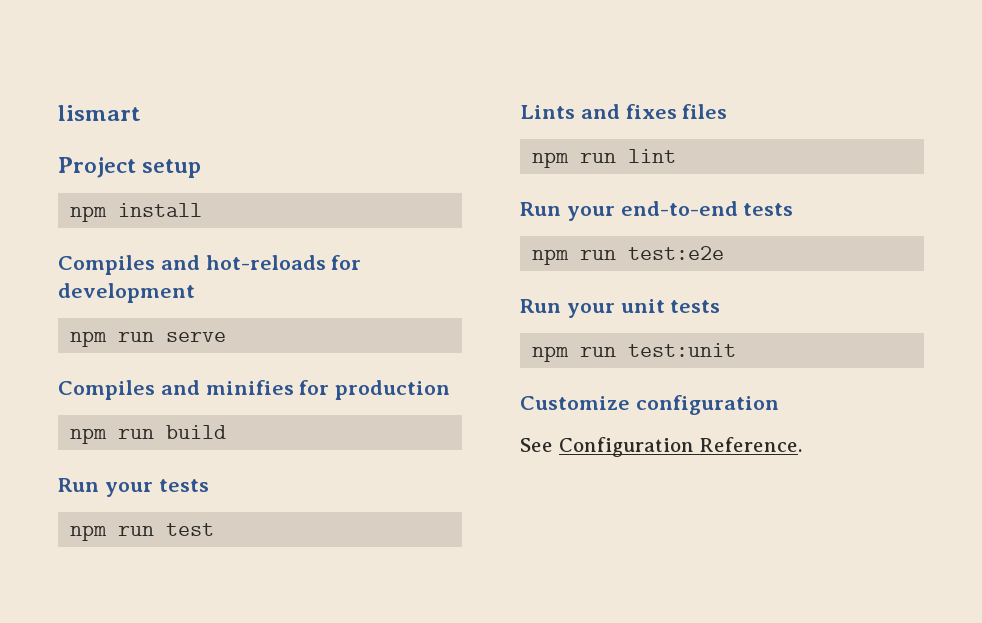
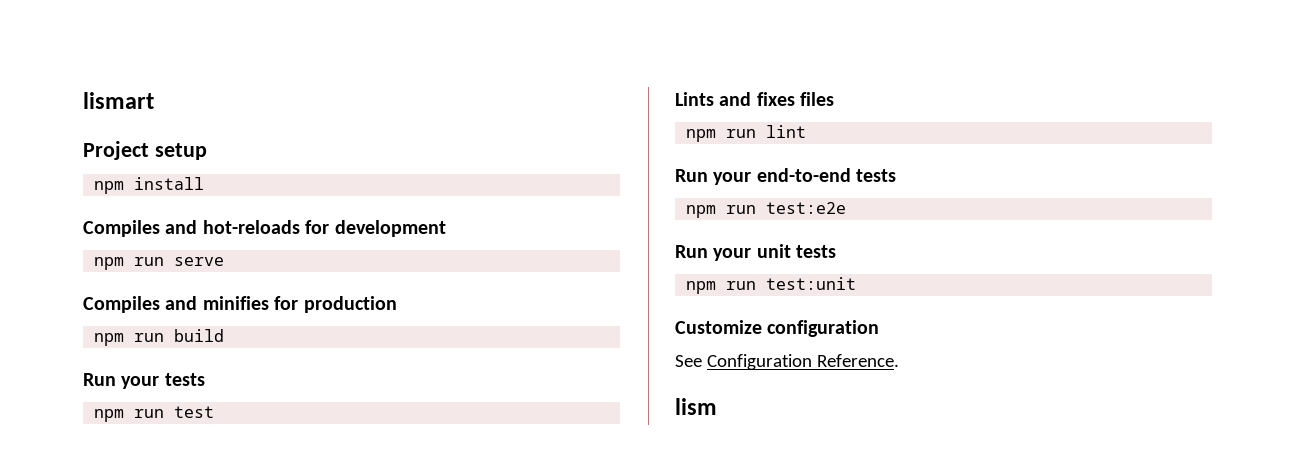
+ lism

